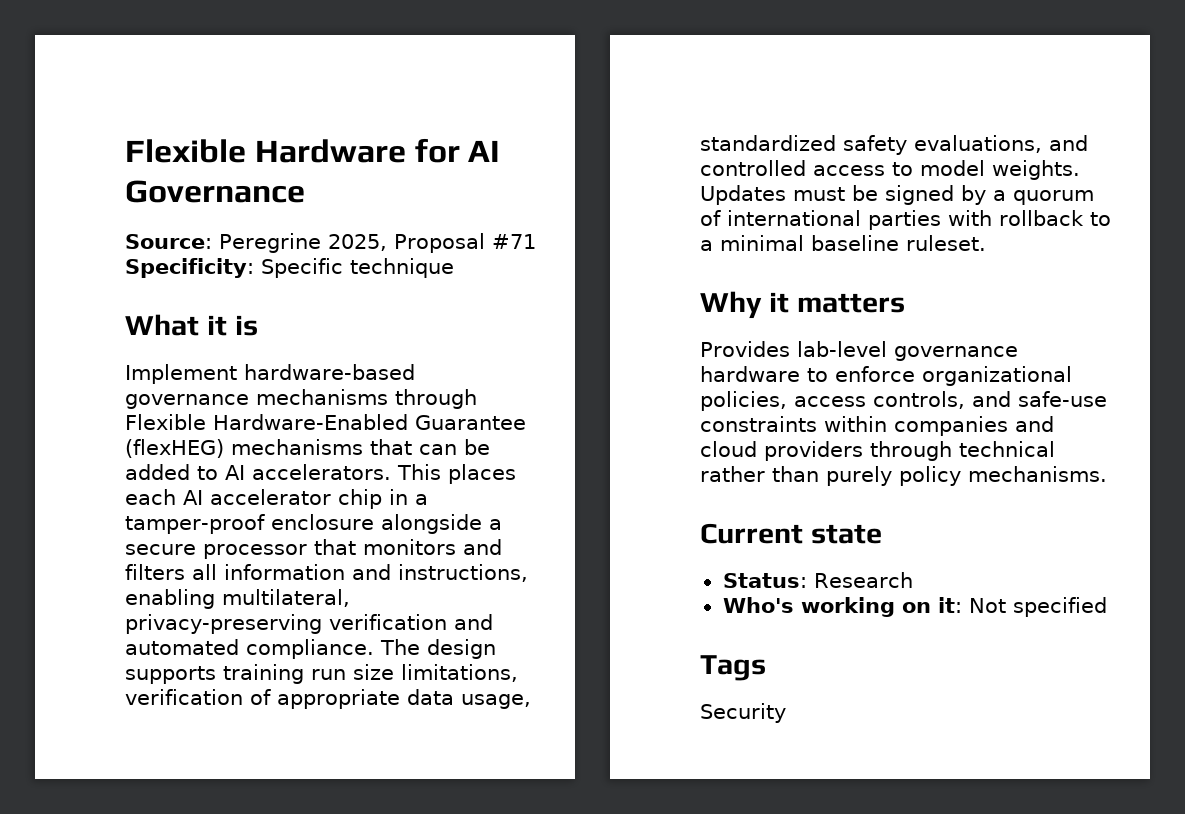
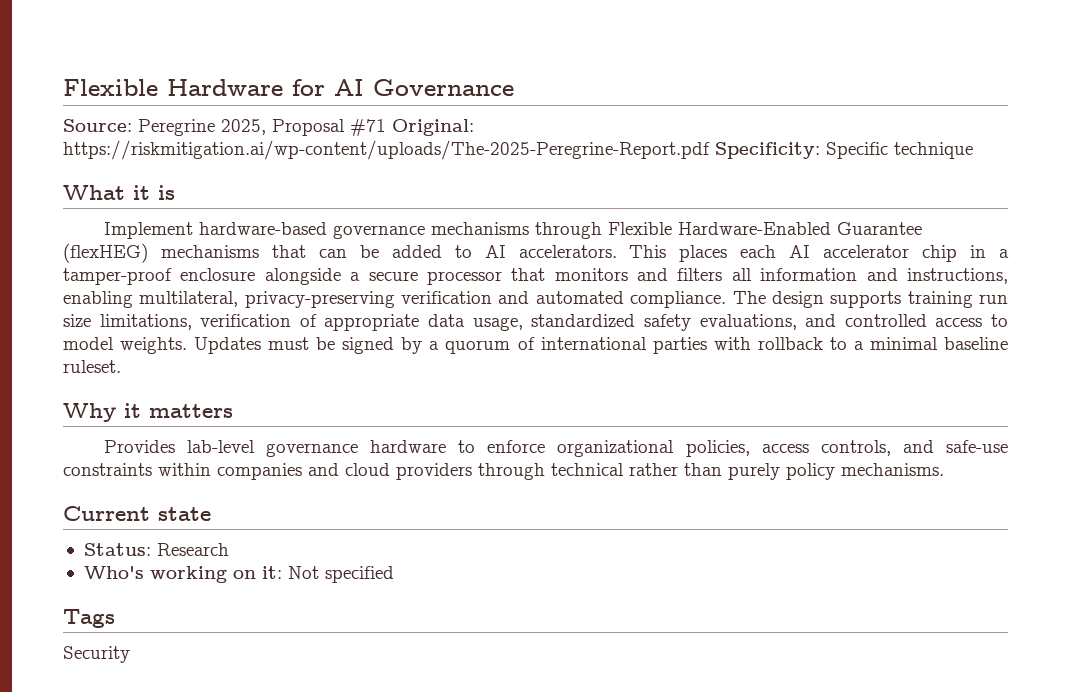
- Source: Peregrine 2025, Proposal #71 Specificity: Specific technique
+ Source: Peregrine 2025, Proposal #71 Original: https://riskmitigation.ai/wp-content/uploads/The-2025-Peregrine-Report.pdf Specificity: Specific technique

